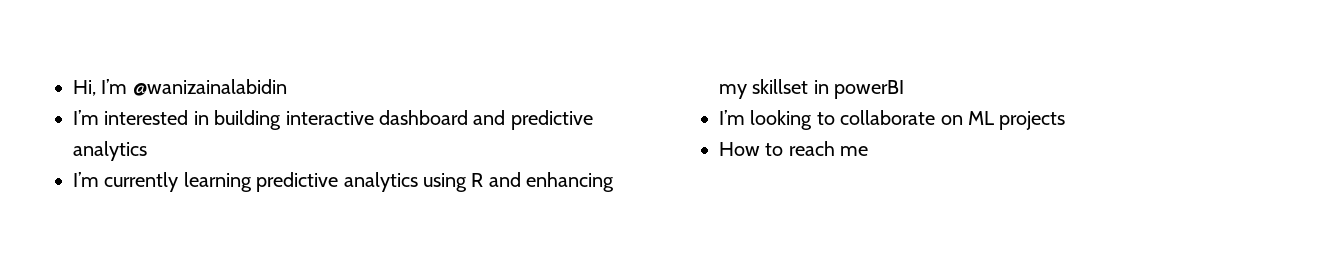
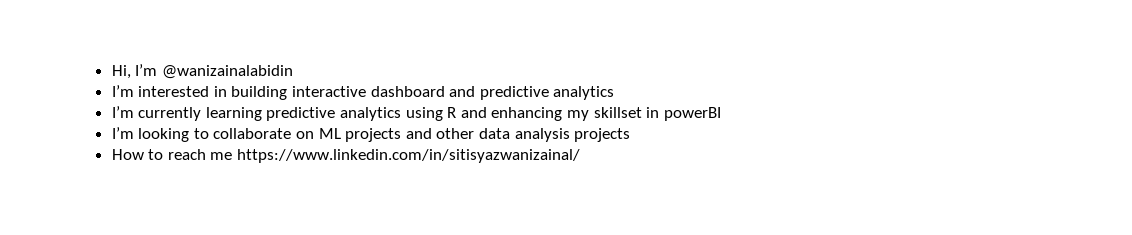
- I’m looking to collaborate on ML projects
+ I’m looking to collaborate on ML projects and other data analysis projects
- How to reach me
+ How to reach me https://www.linkedin.com/in/sitisyazwanizainal/

